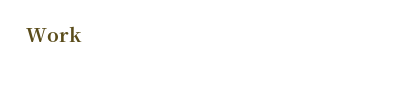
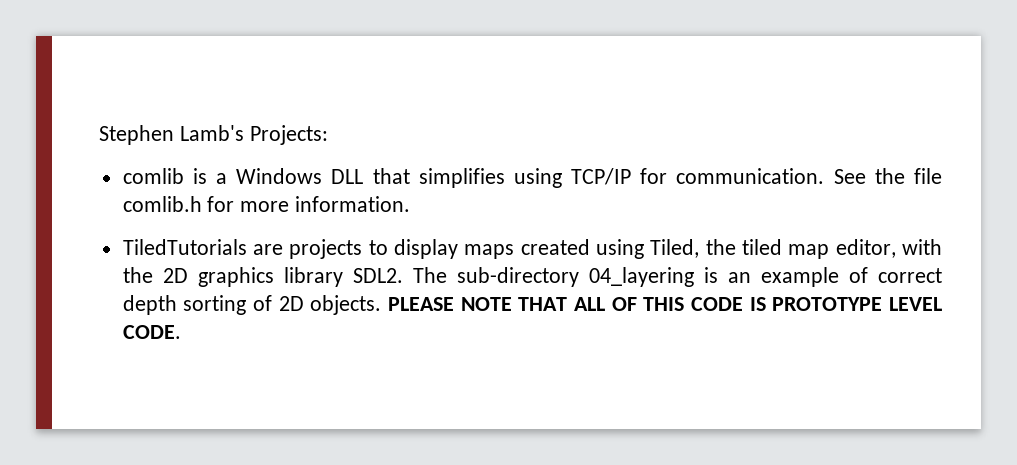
- Work
+ Stephen Lamb's Projects:
+ comlib is a Windows DLL that simplifies using TCP/IP for communication. See the file comlib.h for more information.
+ TiledTutorials are projects to display maps created using Tiled, the tiled map editor, with the 2D graphics library SDL2. The sub-directory 04_layering is an example of correct depth sorting of 2D objects. PLEASE NOTE THAT ALL OF THIS CODE IS PROTOTYPE LEVEL CODE.

